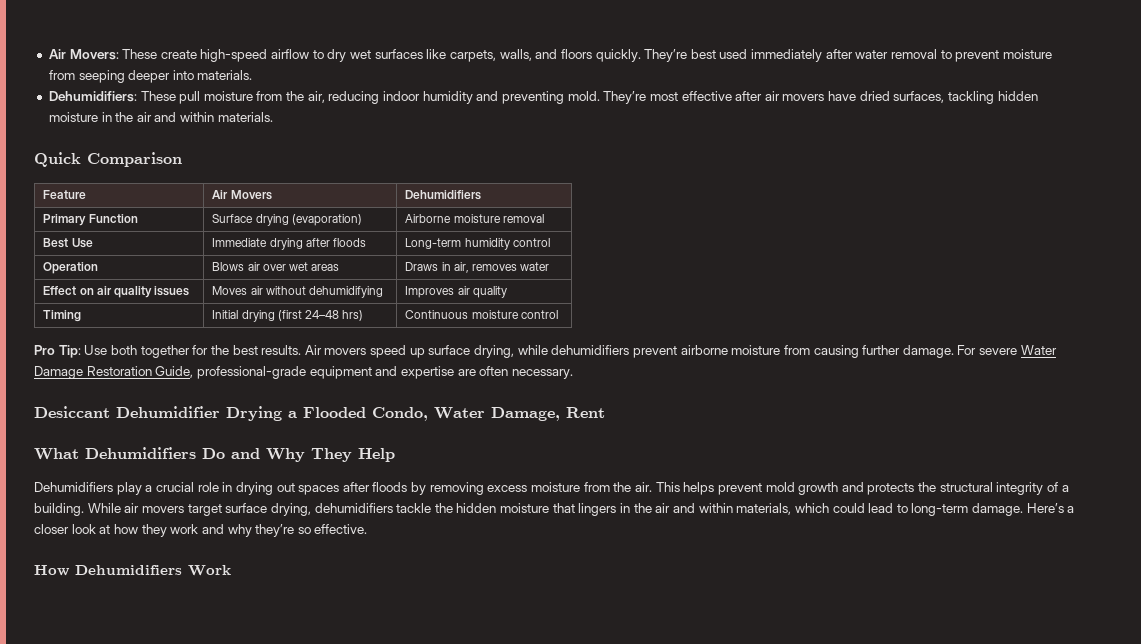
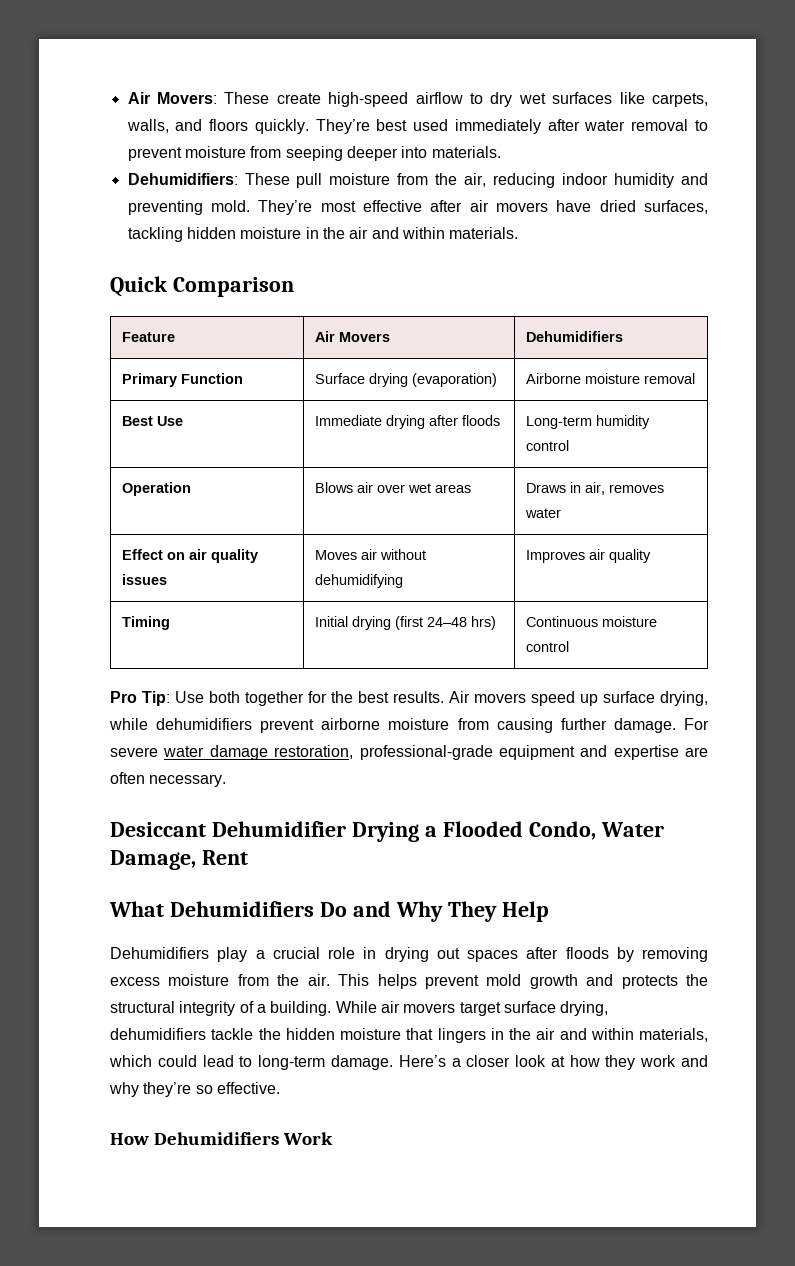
- For severe Water Damage Restoration Guide, professional-grade equipment and expertise are often necessary.
+ For severe water damage restoration, professional-grade equipment and expertise are often necessary.

